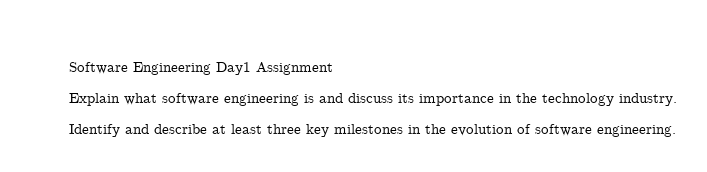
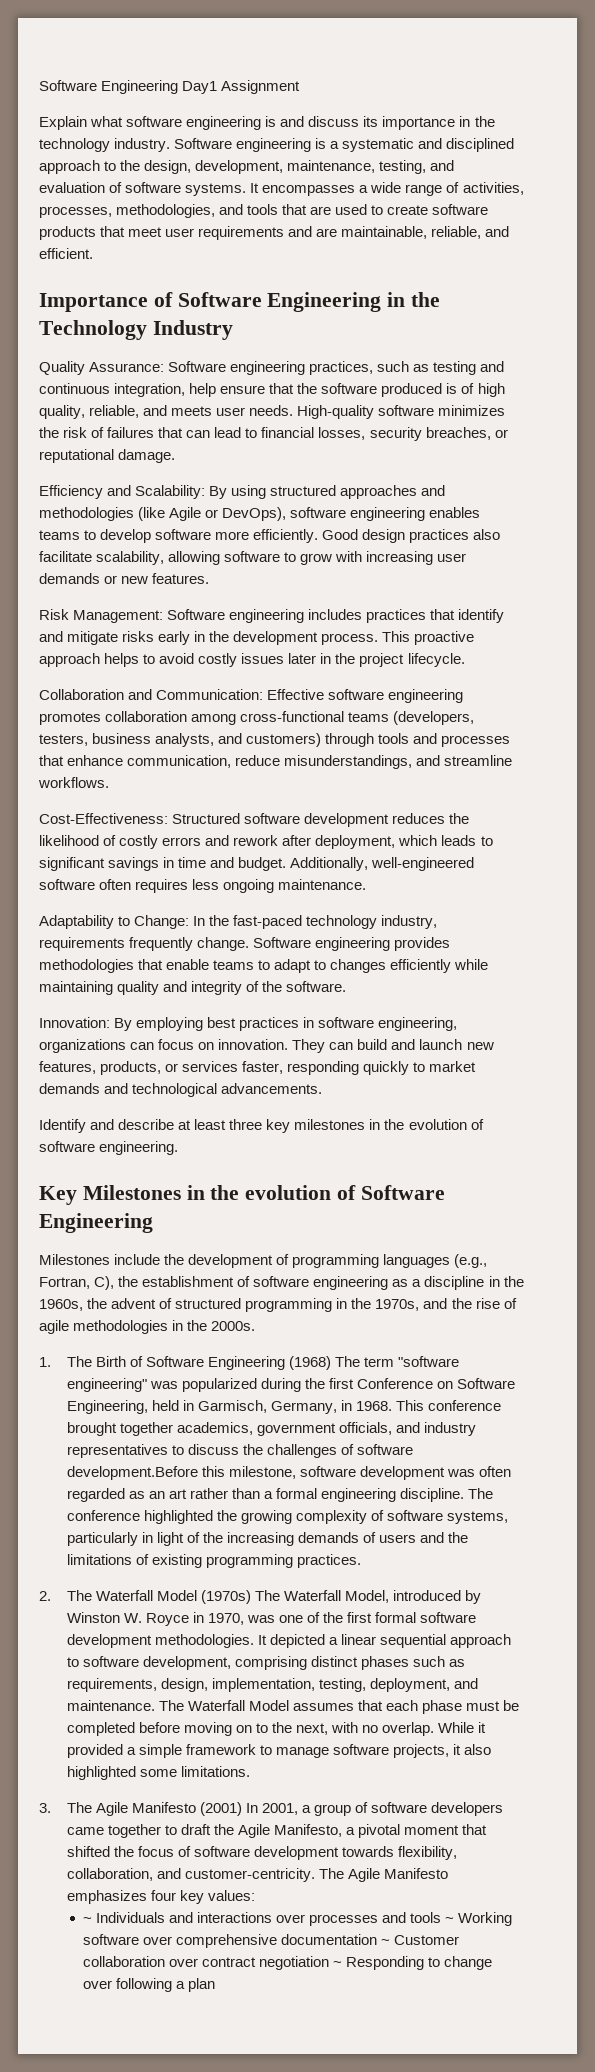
+ Software engineering is a systematic and disciplined approach to the design, development, maintenance, testing, and evaluation of software systems. It encompasses a wide range of activities, processes, methodologies, and tools that are used to create software products that meet user requirements and are maintainable, reliable, and efficient.
+ Importance of Software Engineering in the Technology Industry
+ Quality Assurance: Software engineering practices, such as testing and continuous integration, help ensure that the software produced is of high quality, reliable, and meets user needs. High-quality software minimizes the risk of failures that can lead to financial losses, security breaches, or reputational damage.
+ Efficiency and Scalability: By using structured approaches and methodologies (like Agile or DevOps), software engineering enables teams to develop software more efficiently. Good design practices also facilitate scalability, allowing software to grow with increasing user demands or new features.
+ Risk Management: Software engineering includes practices that identify and mitigate risks early in the development process. This proactive approach helps to avoid costly issues later in the project lifecycle.
+ Collaboration and Communication: Effective software engineering promotes collaboration among cross-functional teams (developers, testers, business analysts, and customers) through tools and processes that enhance communication, reduce misunderstandings, and streamline workflows.
+ Cost-Effectiveness: Structured software development reduces the likelihood of costly errors and rework after deployment, which leads to significant savings in time and budget. Additionally, well-engineered software often requires less ongoing maintenance.
+ Adaptability to Change: In the fast-paced technology industry, requirements frequently change. Software engineering provides methodologies that enable teams to adapt to changes efficiently while maintaining quality and integrity of the software.
+ Innovation: By employing best practices in software engineering, organizations can focus on innovation. They can build and launch new features, products, or services faster, responding quickly to market demands and technological advancements.
+ Key Milestones in the evolution of Software Engineering
+ Milestones include the development of programming languages (e.g., Fortran, C), the establishment of software engineering as a discipline in the 1960s, the advent of structured programming in the 1970s, and the rise of agile methodologies in the 2000s.
+ 1. The Birth of Software Engineering (1968) The term "software engineering" was popularized during the first Conference on Software Engineering, held in Garmisch, Germany, in 1968. This conference brought together academics, government officials, and industry representatives to discuss the challenges of software development.Before this milestone, software development was often regarded as an art rather than a formal engineering discipline. The conference highlighted the growing complexity of software systems, particularly in light of the increasing demands of users and the limitations of existing programming practices.
+ 2. The Waterfall Model (1970s) The Waterfall Model, introduced by Winston W. Royce in 1970, was one of the first formal software development methodologies. It depicted a linear sequential approach to software development, comprising distinct phases such as requirements, design, implementation, testing, deployment, and maintenance. The Waterfall Model assumes that each phase must be completed before moving on to the next, with no overlap. While it provided a simple framework to manage software projects, it also highlighted some limitations.
+ 3. The Agile Manifesto (2001) In 2001, a group of software developers came together to draft the Agile Manifesto, a pivotal moment that shifted the focus of software development towards flexibility, collaboration, and customer-centricity. The Agile Manifesto emphasizes four key values:
+ ~ Individuals and interactions over processes and tools ~ Working software over comprehensive documentation ~ Customer collaboration over contract negotiation ~ Responding to change over following a plan

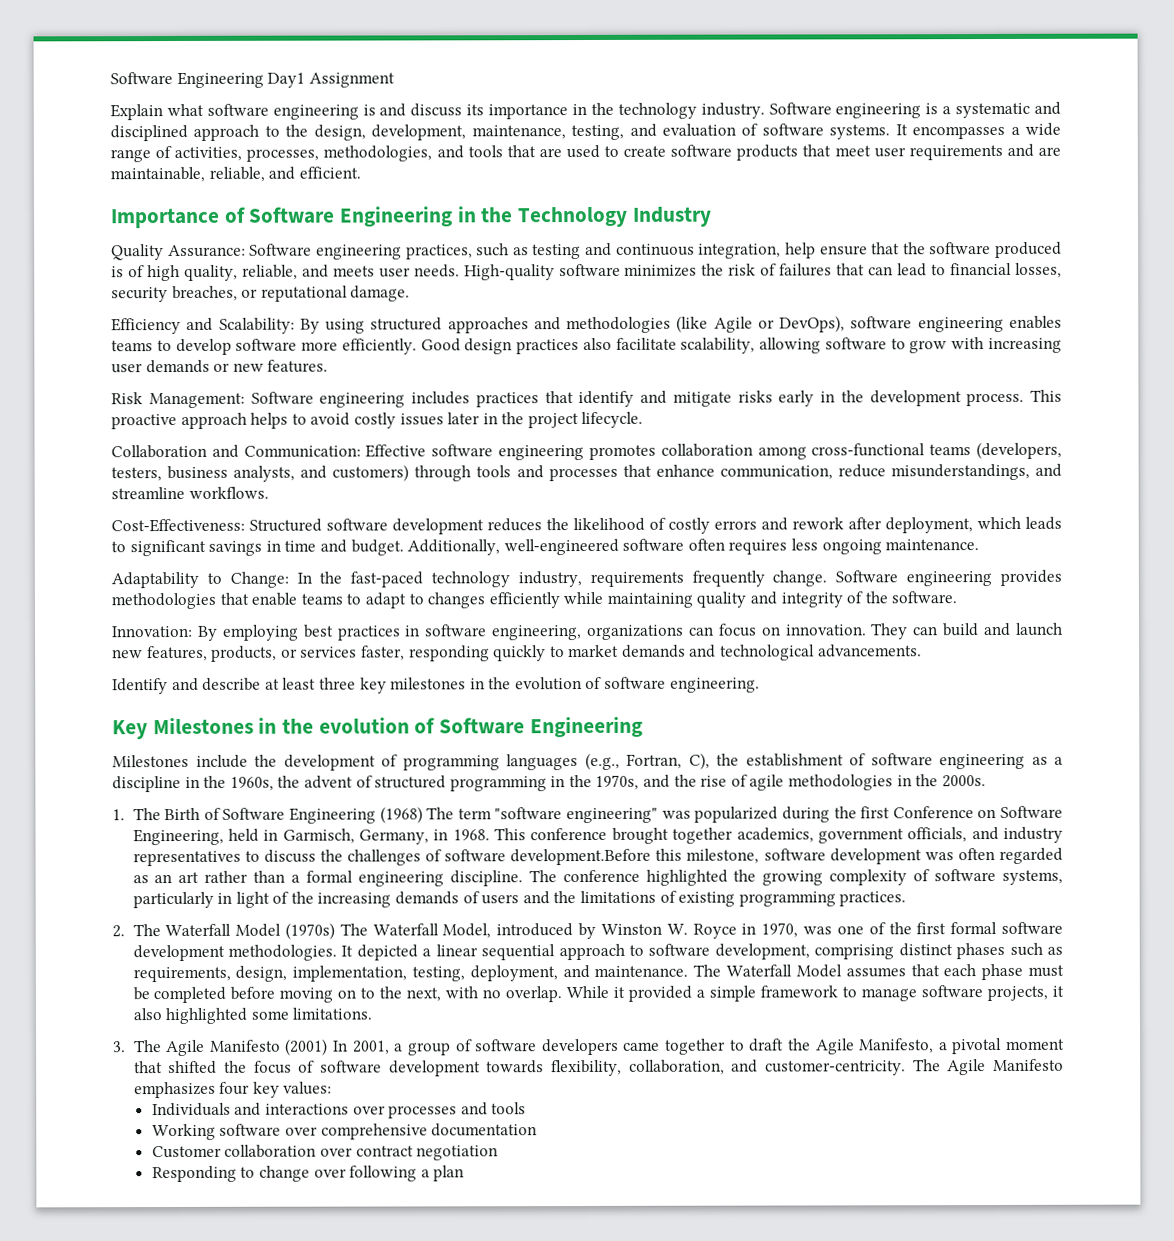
- ~ Individuals and interactions over processes and tools ~ Working software over comprehensive documentation ~ Customer collaboration over contract negotiation ~ Responding to change over following a plan
+ Individuals and interactions over processes and tools
+ Working software over comprehensive documentation
+ Customer collaboration over contract negotiation
+ Responding to change over following a plan

